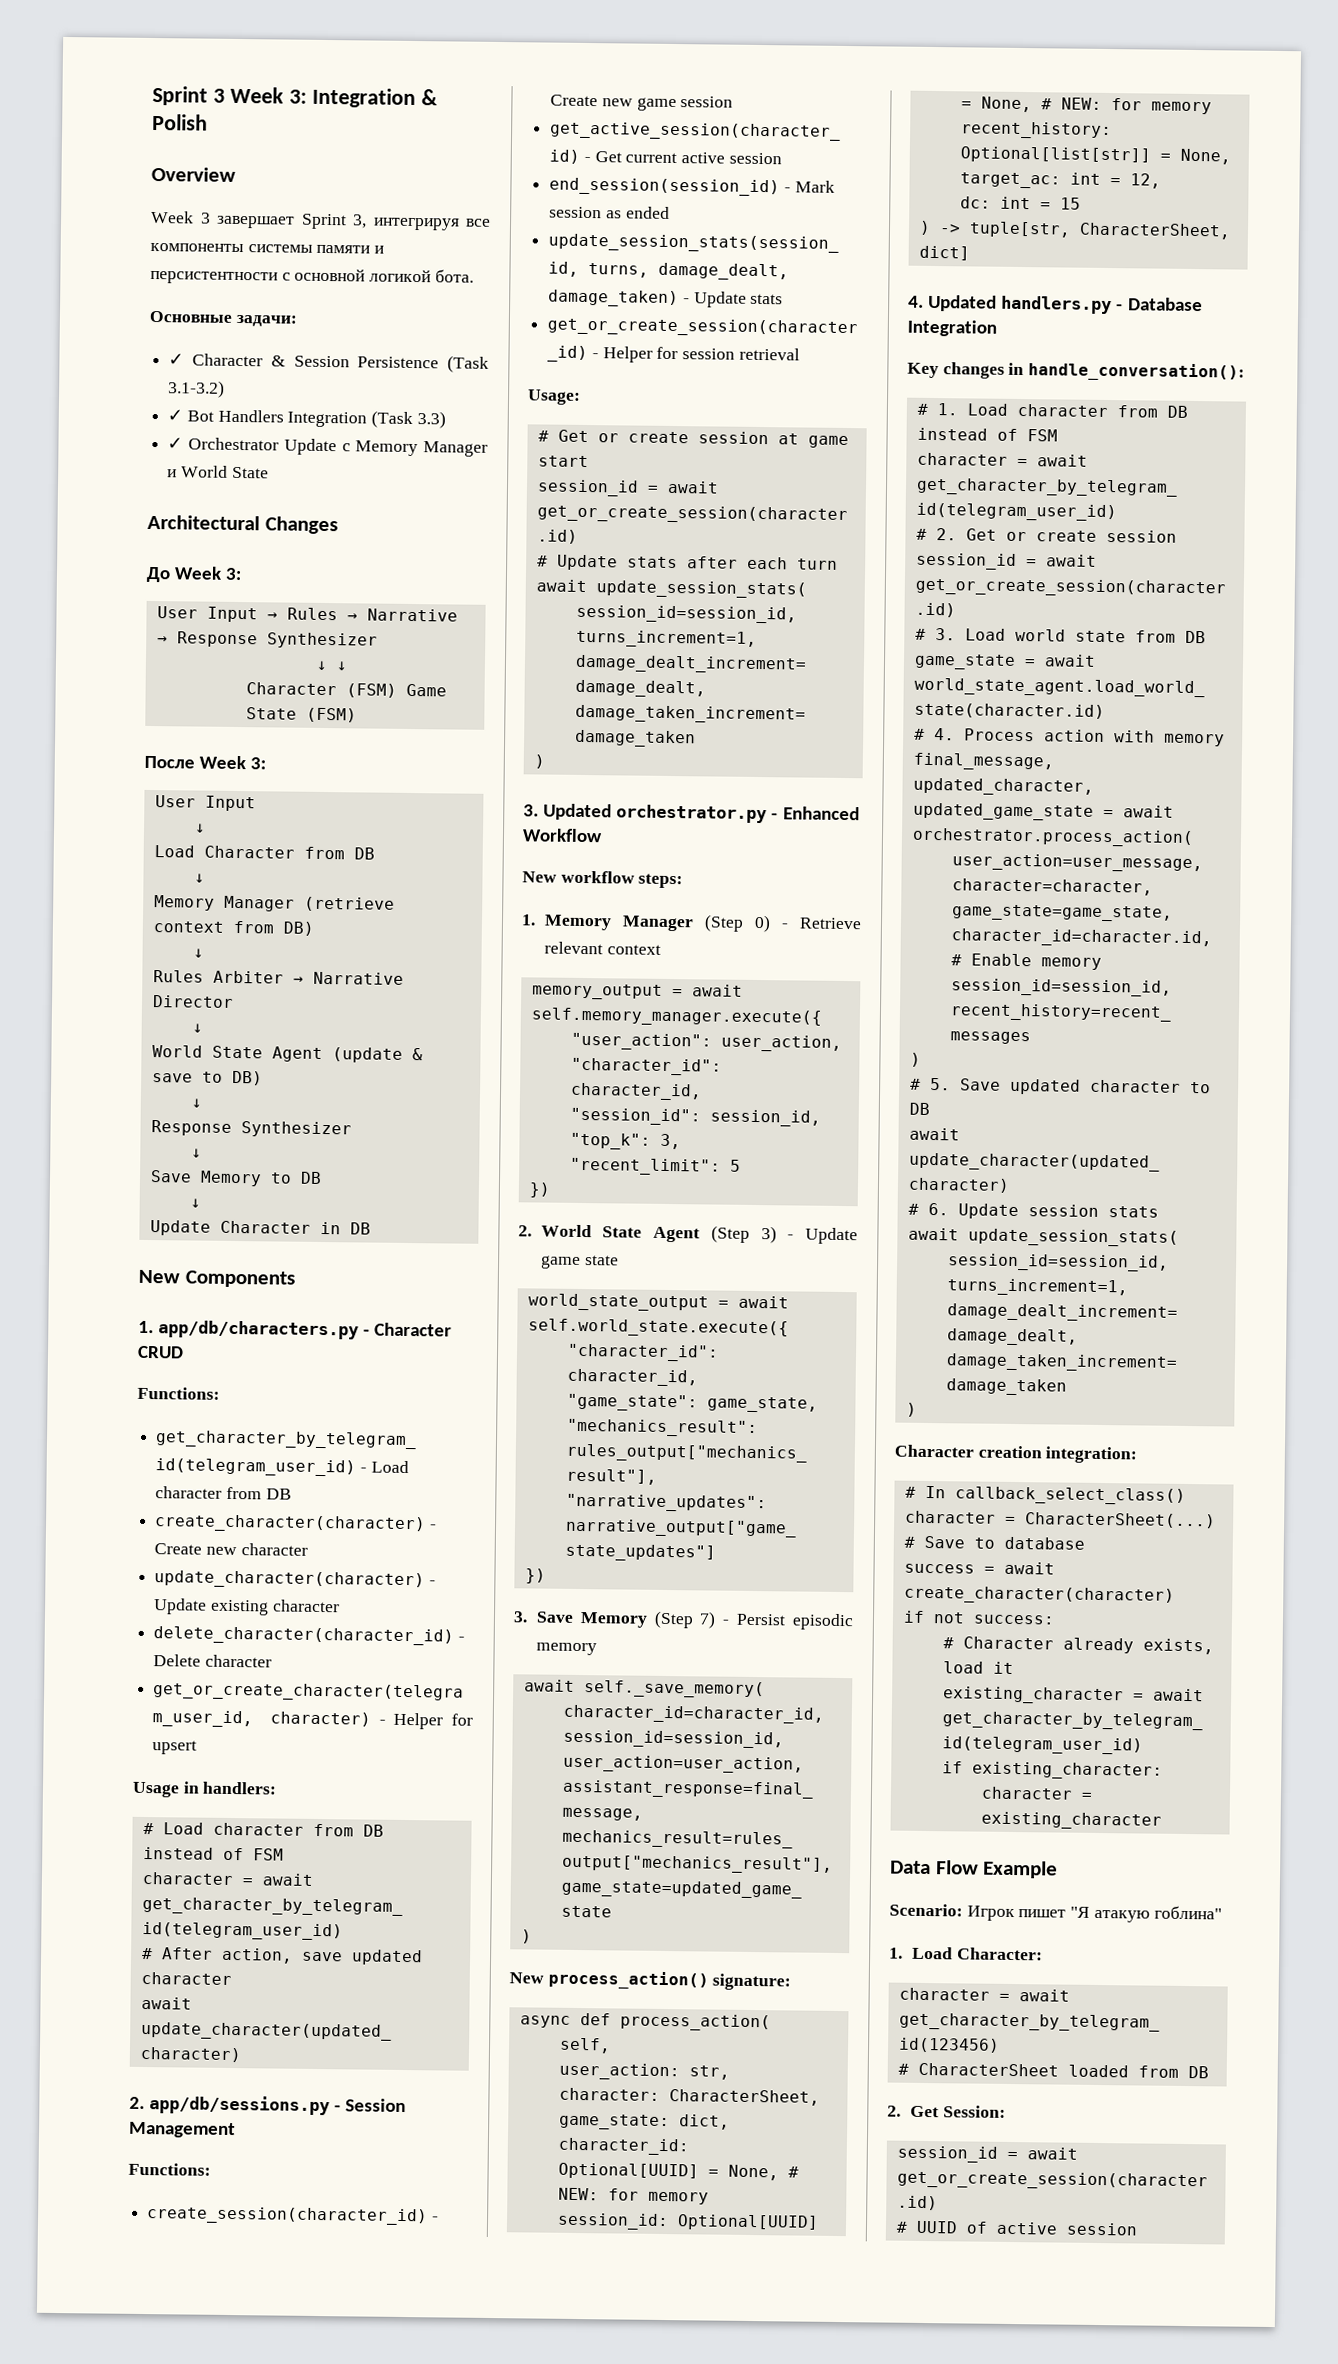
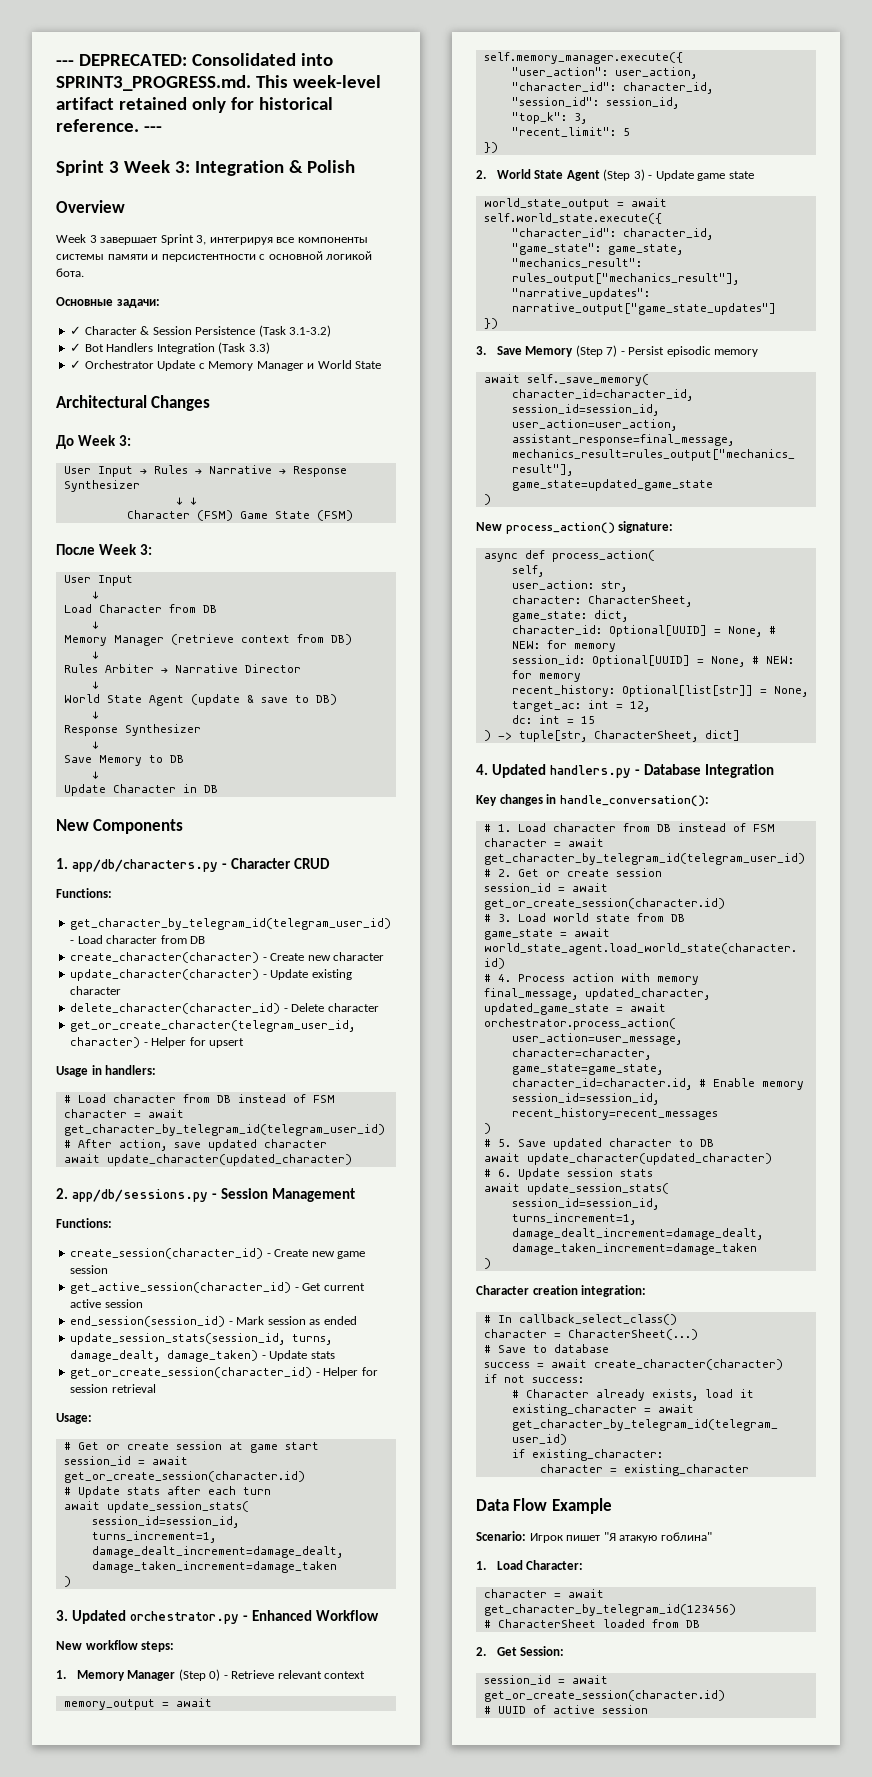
+ --- DEPRECATED: Consolidated into SPRINT3_PROGRESS.md. This week-level artifact retained only for historical reference. ---

